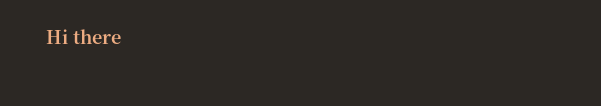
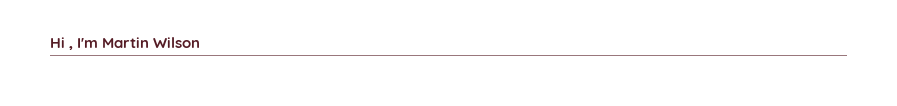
- Hi there
+ Hi , I'm Martin Wilson

